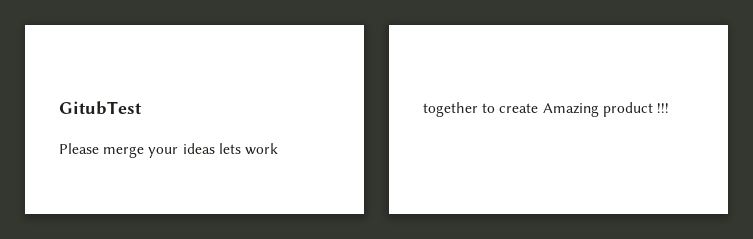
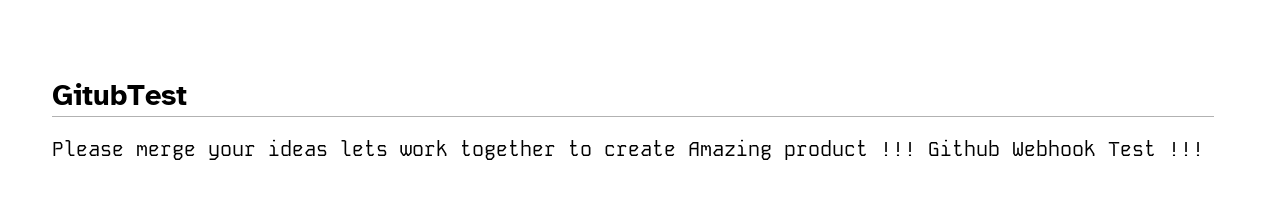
+ Github Webhook Test !!!

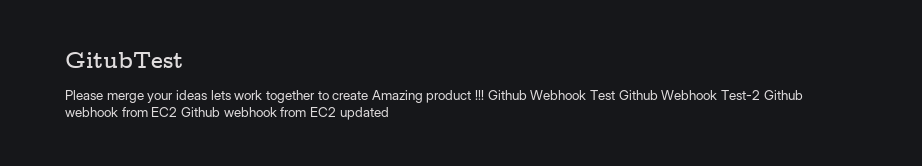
- Github Webhook Test !!!
+ Github Webhook Test Github Webhook Test-2 Github webhook from EC2 Github webhook from EC2 updated

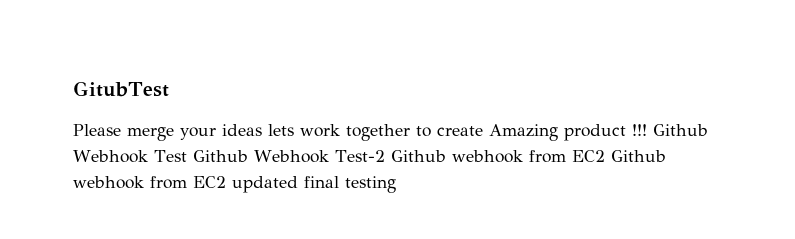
- Github Webhook Test Github Webhook Test-2 Github webhook from EC2 Github webhook from EC2 updated
+ Github Webhook Test Github Webhook Test-2 Github webhook from EC2 Github webhook from EC2 updated final testing

